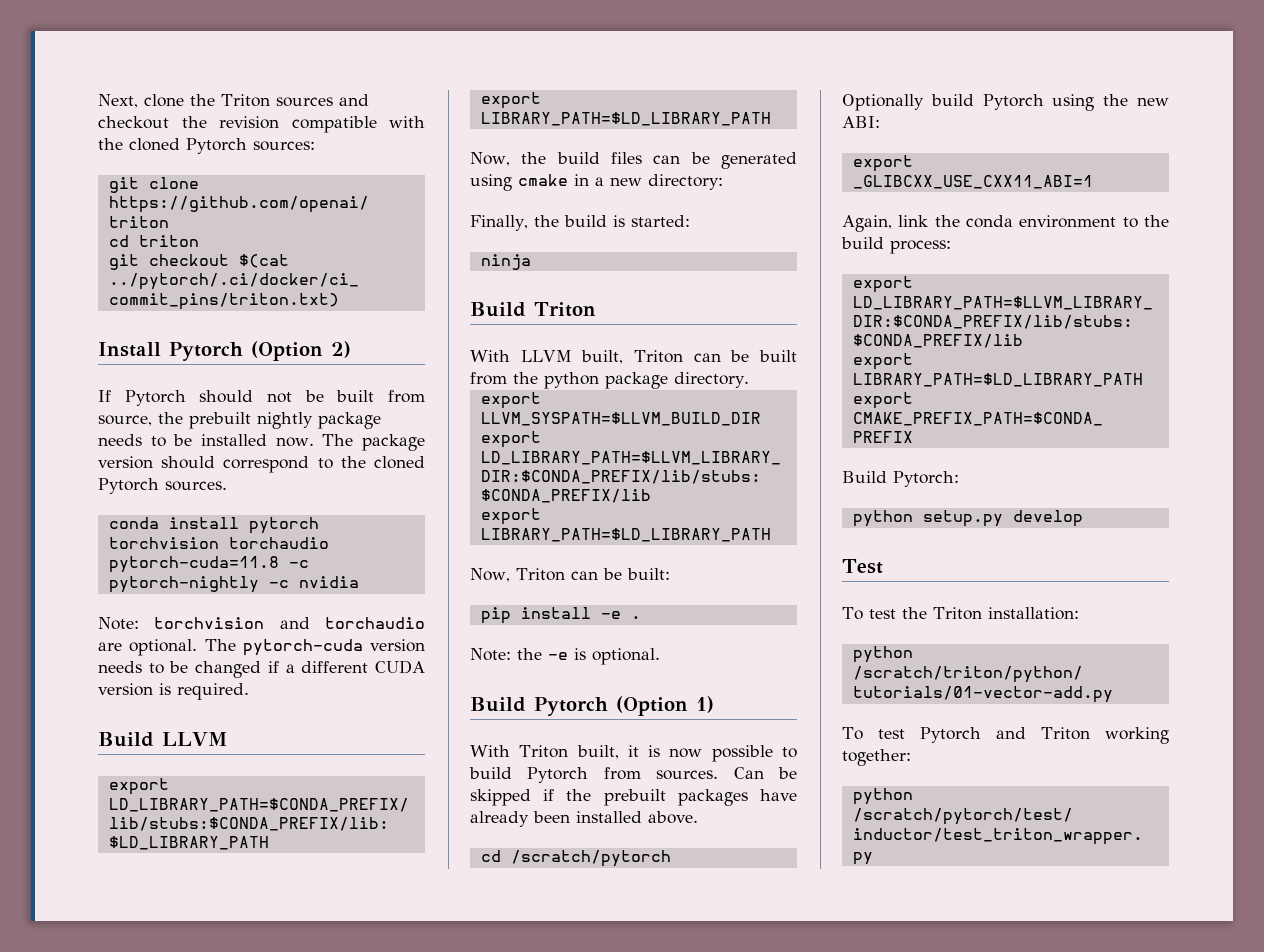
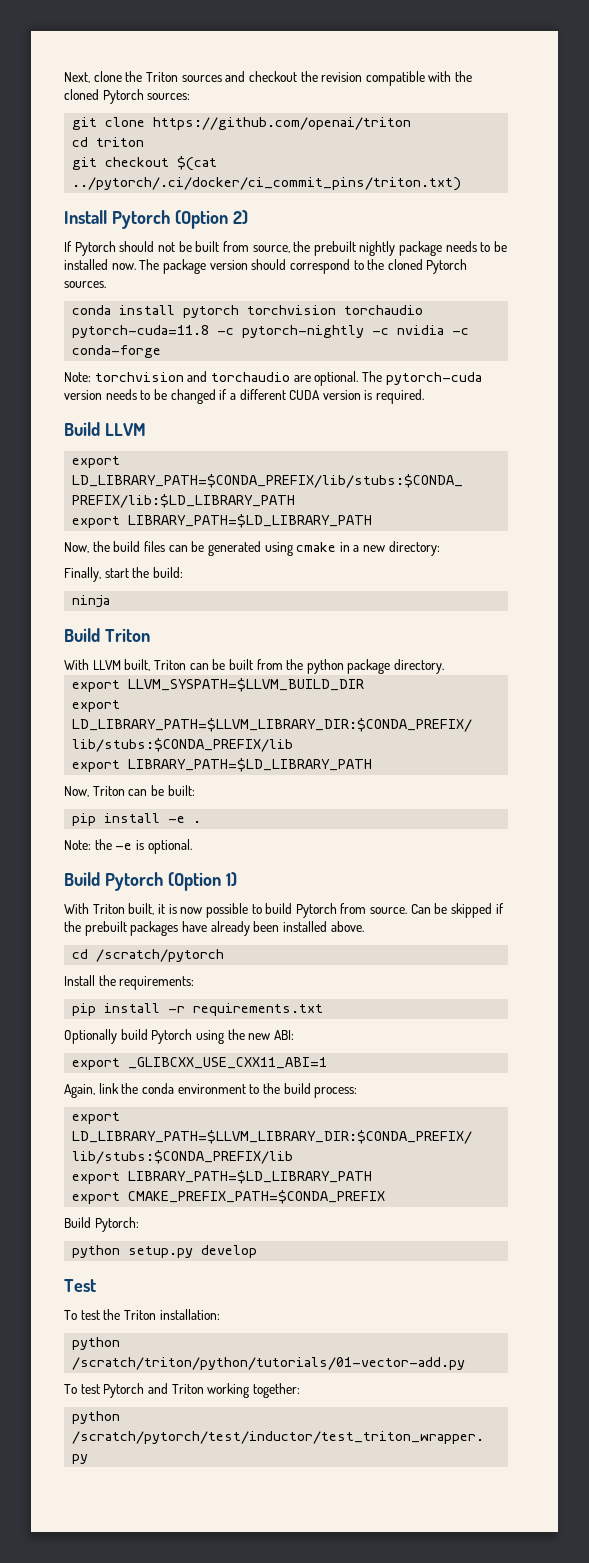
- conda install pytorch torchvision torchaudio pytorch-cuda=11.8 -c pytorch-nightly -c nvidia
+ conda install pytorch torchvision torchaudio pytorch-cuda=11.8 -c pytorch-nightly -c nvidia -c conda-forge
- Finally, the build is started:
+ Finally, start the build:
- With Triton built, it is now possible to build Pytorch from sources.
+ With Triton built, it is now possible to build Pytorch from source.
+ Install the requirements:
+ pip install -r requirements.txt

